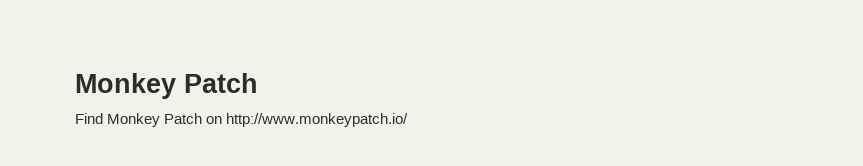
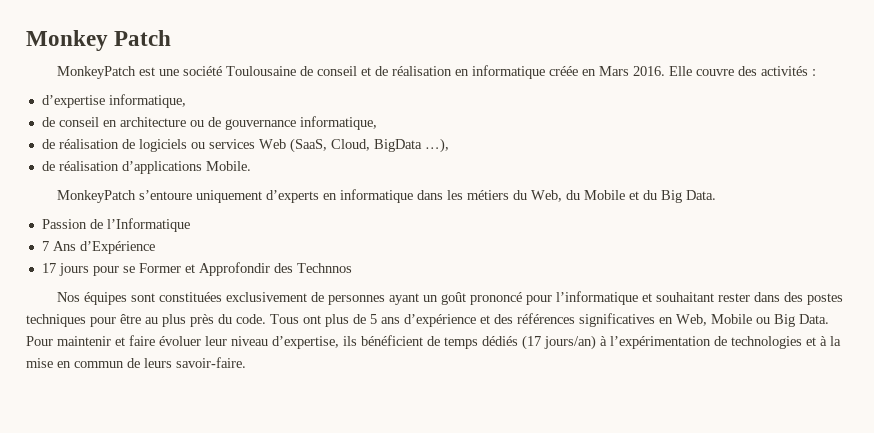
- Find Monkey Patch on http://www.monkeypatch.io/
+ MonkeyPatch est une société Toulousaine de conseil et de réalisation en informatique créée en Mars 2016. Elle couvre des activités :
+ d’expertise informatique,
+ de conseil en architecture ou de gouvernance informatique,
+ de réalisation de logiciels ou services Web (SaaS, Cloud, BigData …),
+ de réalisation d’applications Mobile.
+ MonkeyPatch s’entoure uniquement d’experts en informatique dans les métiers du Web, du Mobile et du Big Data.
+ Passion de l’Informatique
+ 7 Ans d’Expérience
+ 17 jours pour se Former et Approfondir des Technnos
+ Nos équipes sont constituées exclusivement de personnes ayant un goût prononcé pour l’informatique et souhaitant rester dans des postes techniques pour être au plus près du code. Tous ont plus de 5 ans d’expérience et des références significatives en Web, Mobile ou Big Data. Pour maintenir et faire évoluer leur niveau d’expertise, ils bénéficient de temps dédiés (17 jours/an) à l’expérimentation de technologies et à la mise en commun de leurs savoir-faire.

